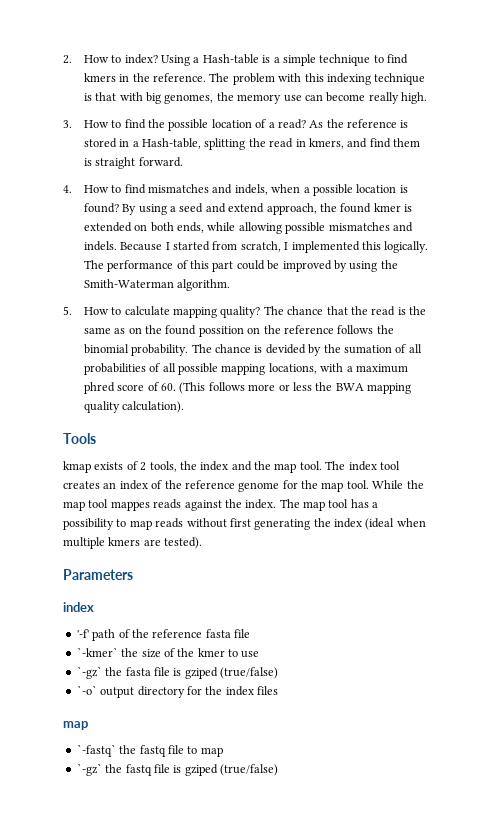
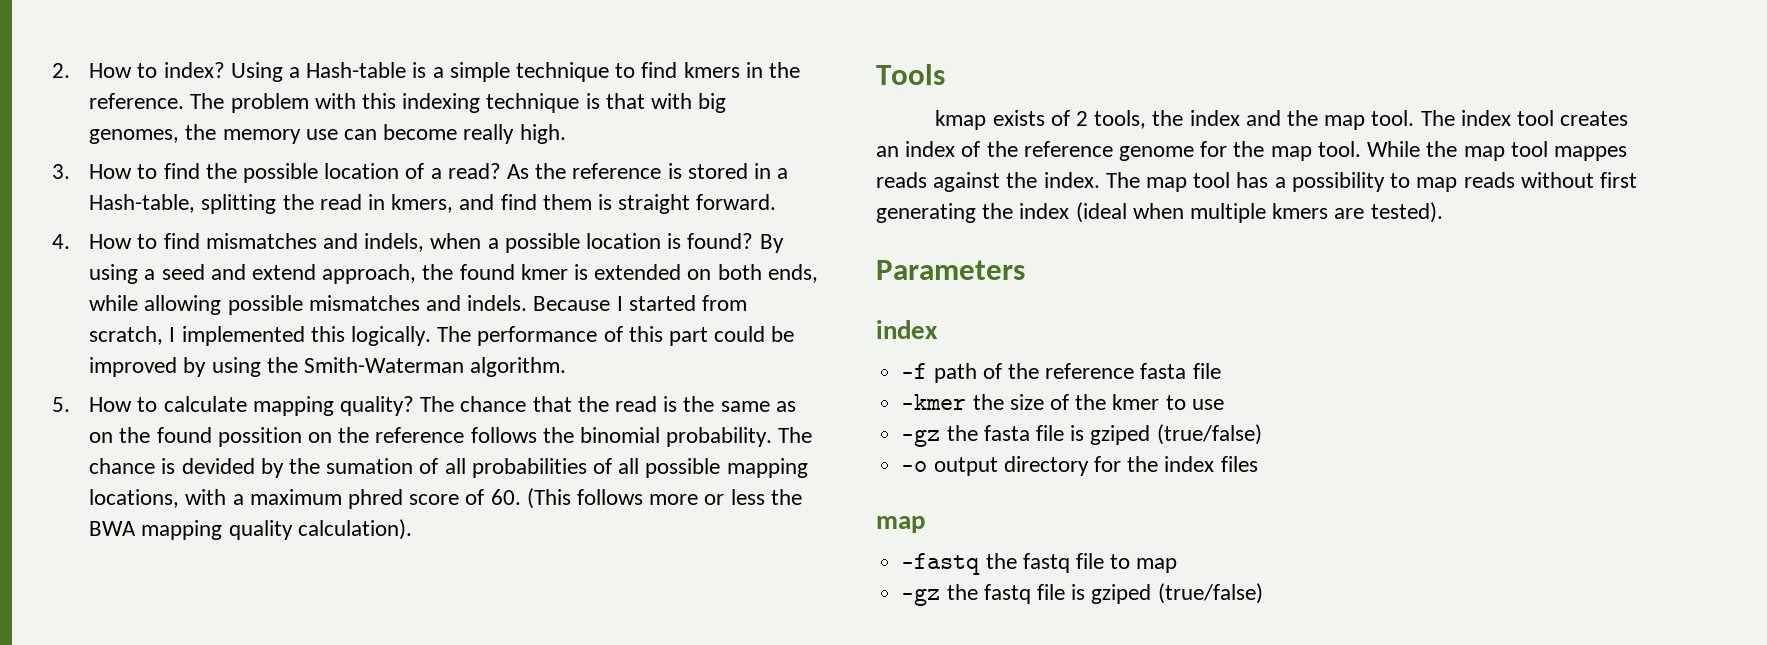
- '-f' path of the reference fasta file
+ -f path of the reference fasta file
- `-kmer` the size of the kmer to use
+ -kmer the size of the kmer to use
- `-gz` the fasta file is gziped (true/false)
+ -gz the fasta file is gziped (true/false)
- `-o` output directory for the index files
+ -o output directory for the index files
- `-fastq` the fastq file to map
+ -fastq the fastq file to map
- `-gz` the fastq file is gziped (true/false)
+ -gz the fastq file is gziped (true/false)

